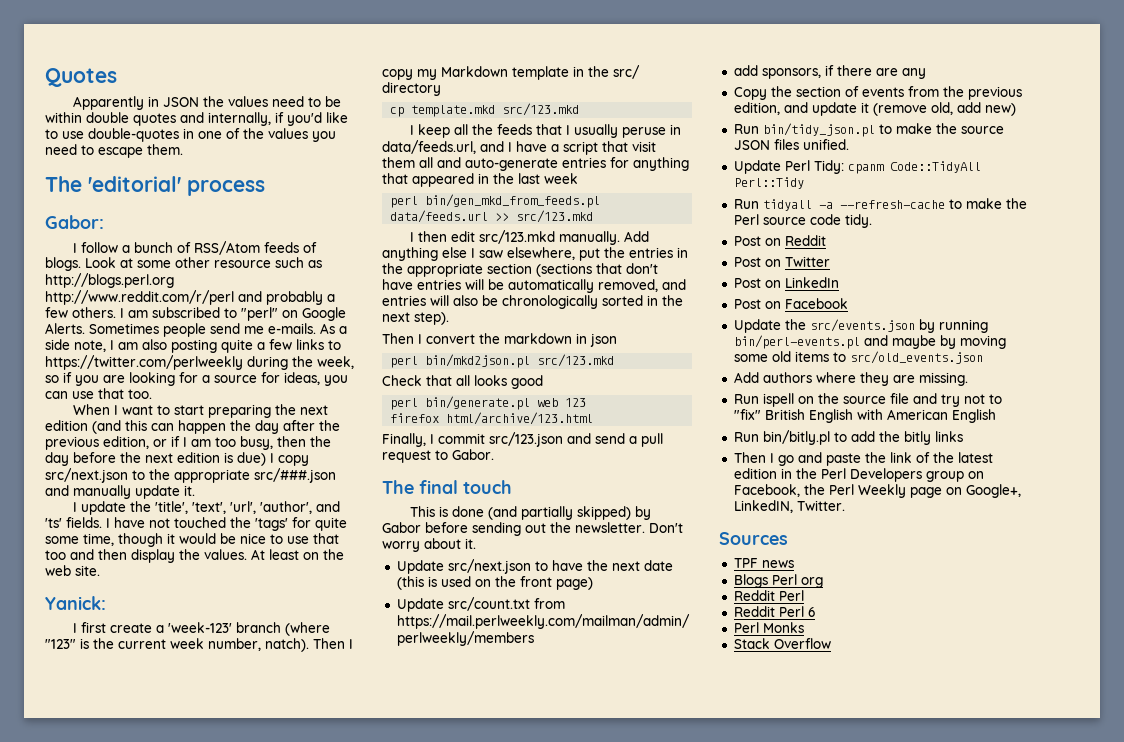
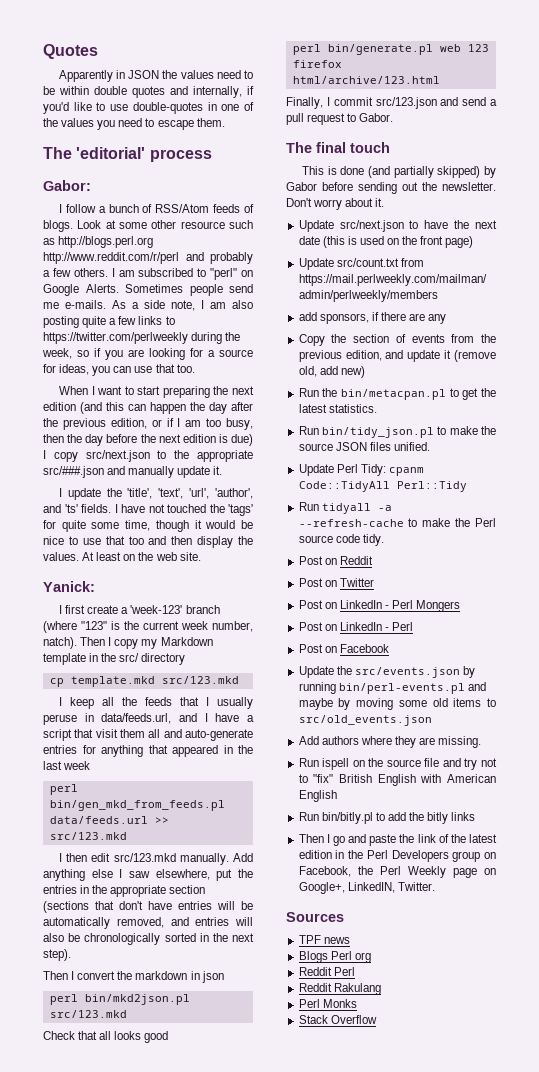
+ Run the bin/metacpan.pl to get the latest statistics.
- Post on LinkedIn
+ Post on LinkedIn - Perl Mongers
+ Post on LinkedIn - Perl
- Reddit Perl 6
+ Reddit Rakulang

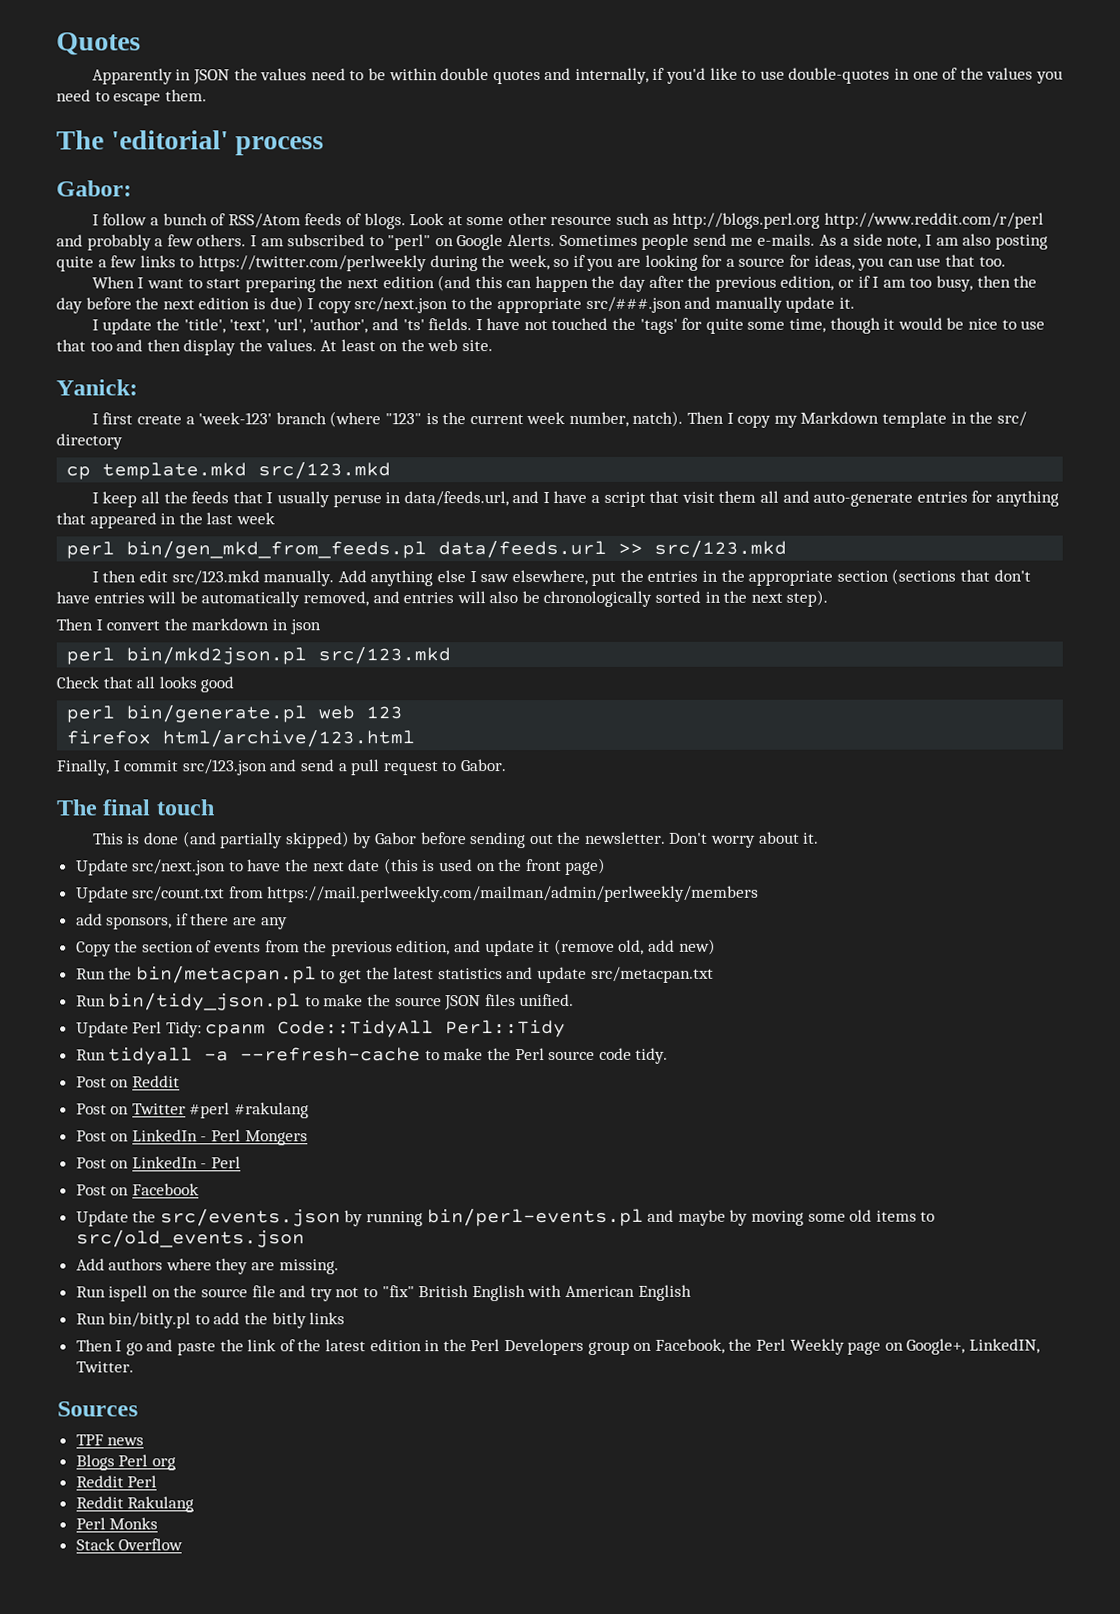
- Run the bin/metacpan.pl to get the latest statistics.
+ Run the bin/metacpan.pl to get the latest statistics and update src/metacpan.txt
- Post on Twitter
+ Post on Twitter #perl #rakulang

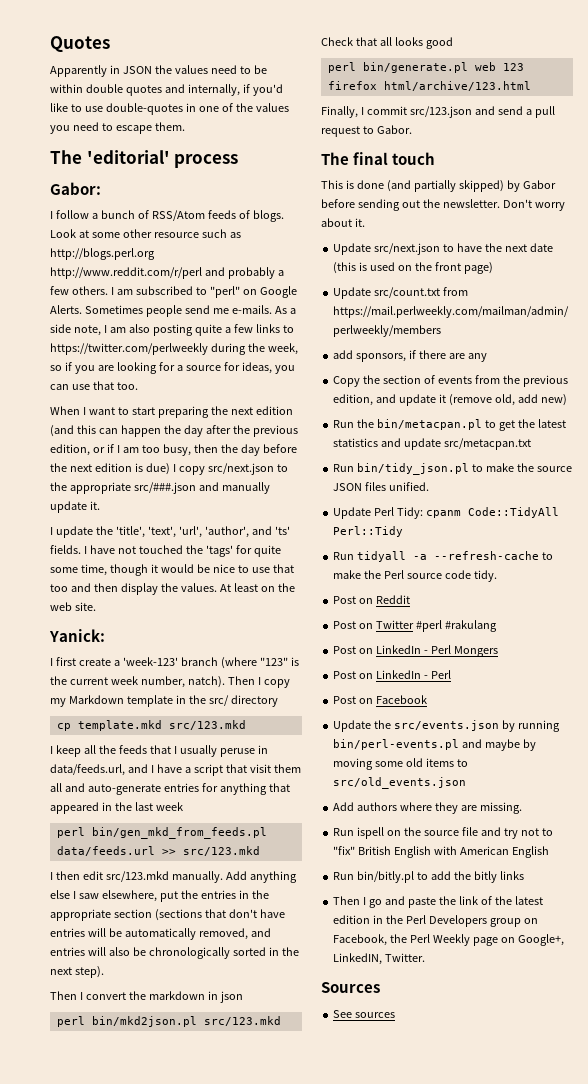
- TPF news
- Blogs Perl org
- Reddit Perl
- Reddit Rakulang
- Perl Monks
- Stack Overflow
+ See sources

